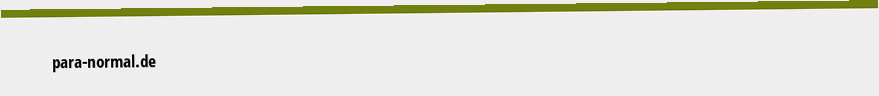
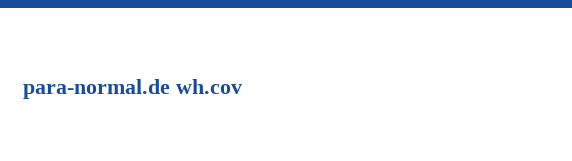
- para-normal.de
+ para-normal.de wh.cov

